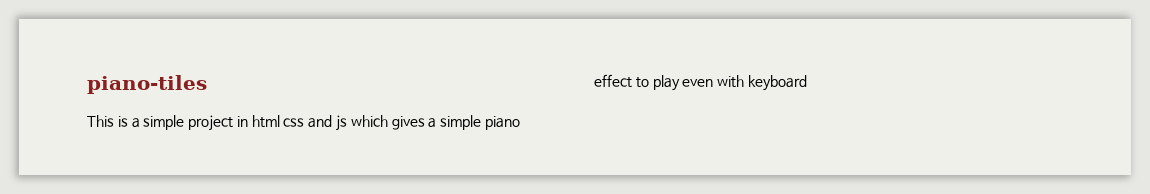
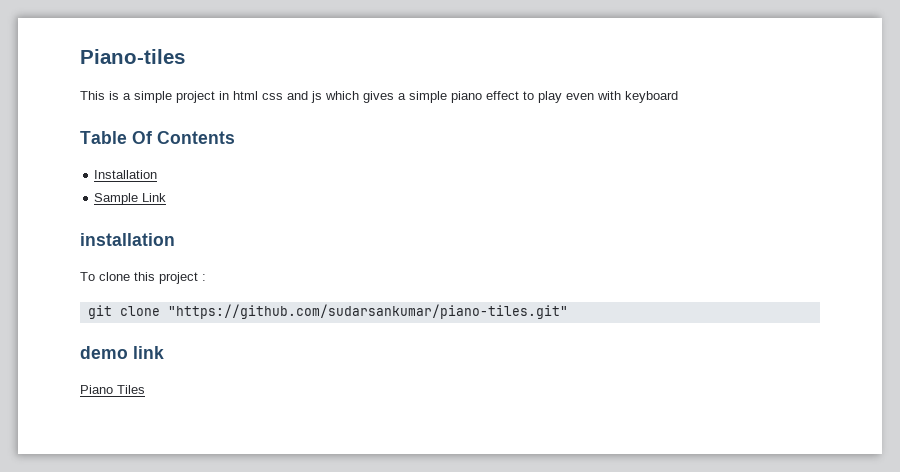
- piano-tiles
+ Piano-tiles
+ Table Of Contents
+ Installation
+ Sample Link
+ installation
+ To clone this project :
+ git clone "https://github.com/sudarsankumar/piano-tiles.git"
+ demo link
+ Piano Tiles

